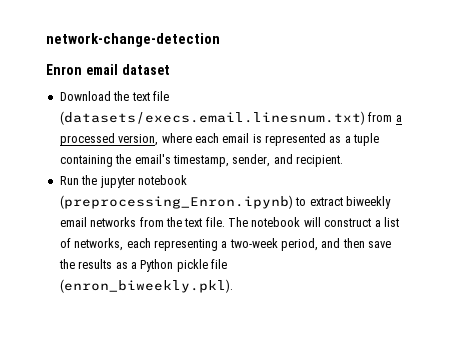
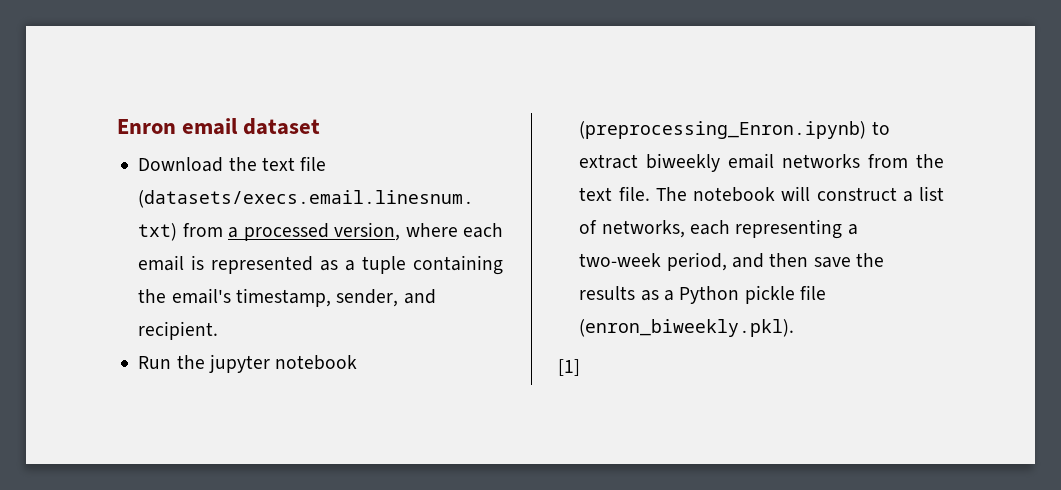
- network-change-detection
+ [1]

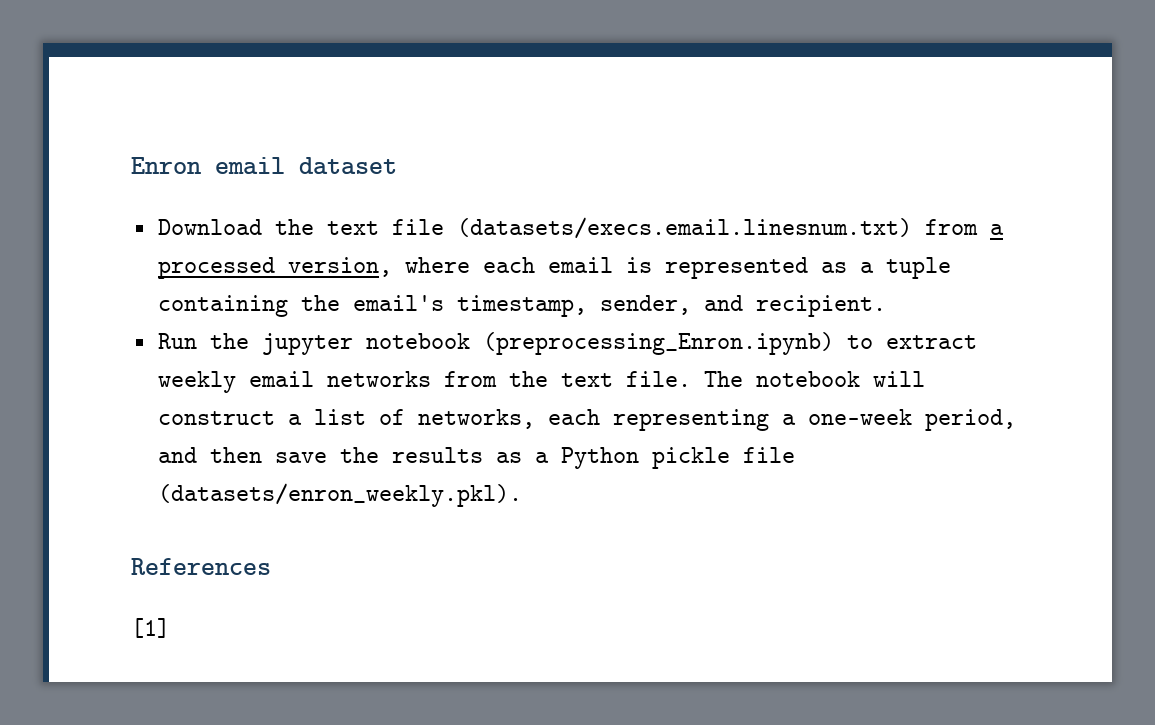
- Run the jupyter notebook (preprocessing_Enron.ipynb) to extract biweekly email networks from the text file.
+ Run the jupyter notebook (preprocessing_Enron.ipynb) to extract weekly email networks from the text file.
- The notebook will construct a list of networks, each representing a two-week period, and then save the results as a Python pickle file (enron_biweekly.pkl).
+ The notebook will construct a list of networks, each representing a one-week period, and then save the results as a Python pickle file (datasets/enron_weekly.pkl).
+ References

